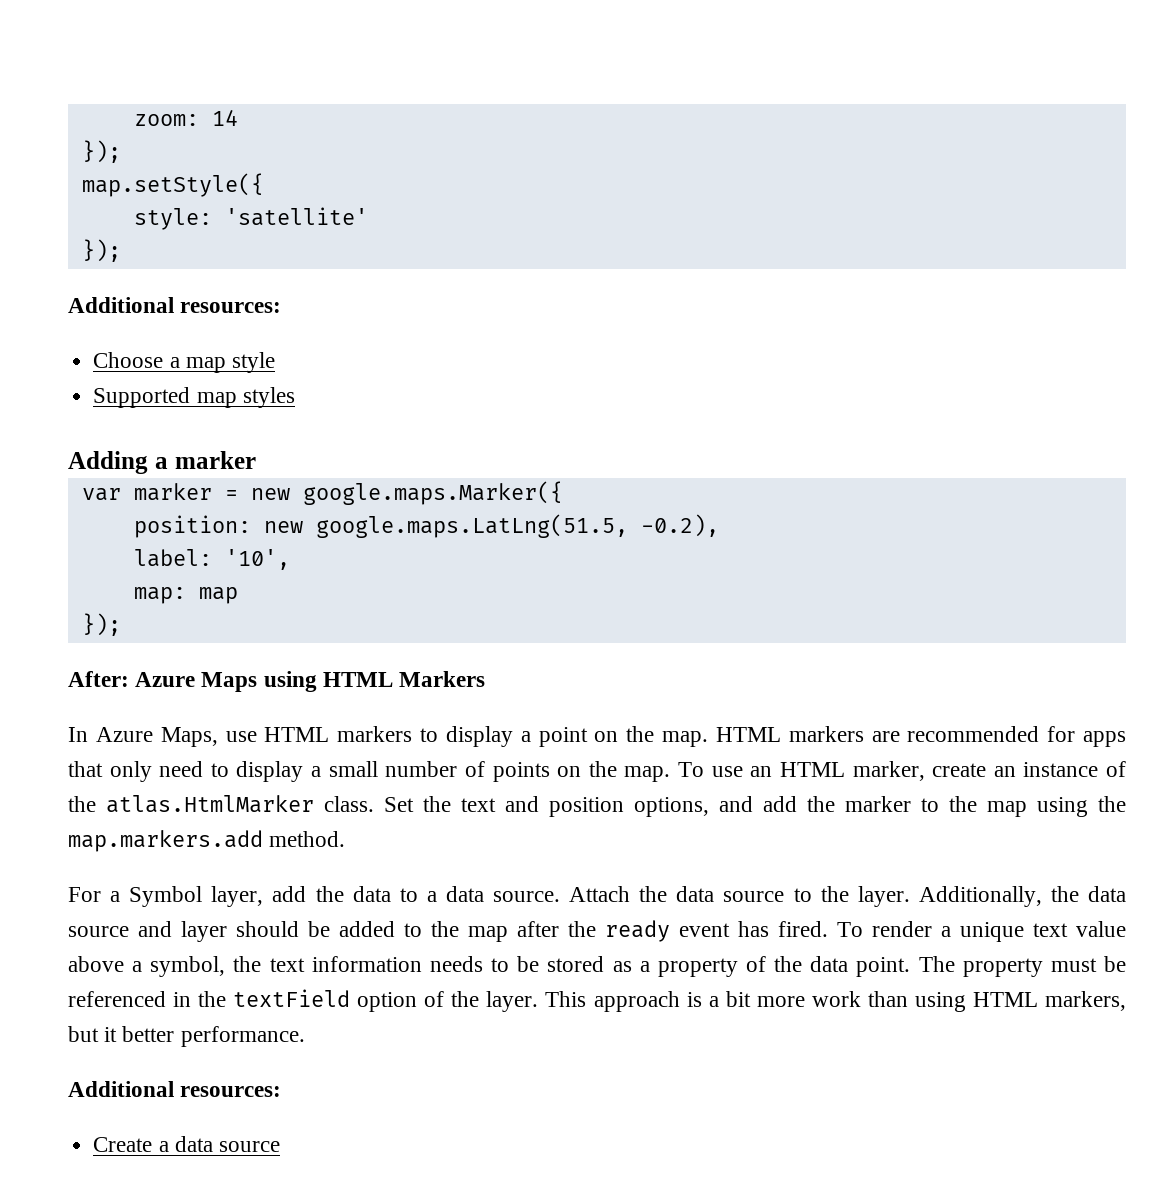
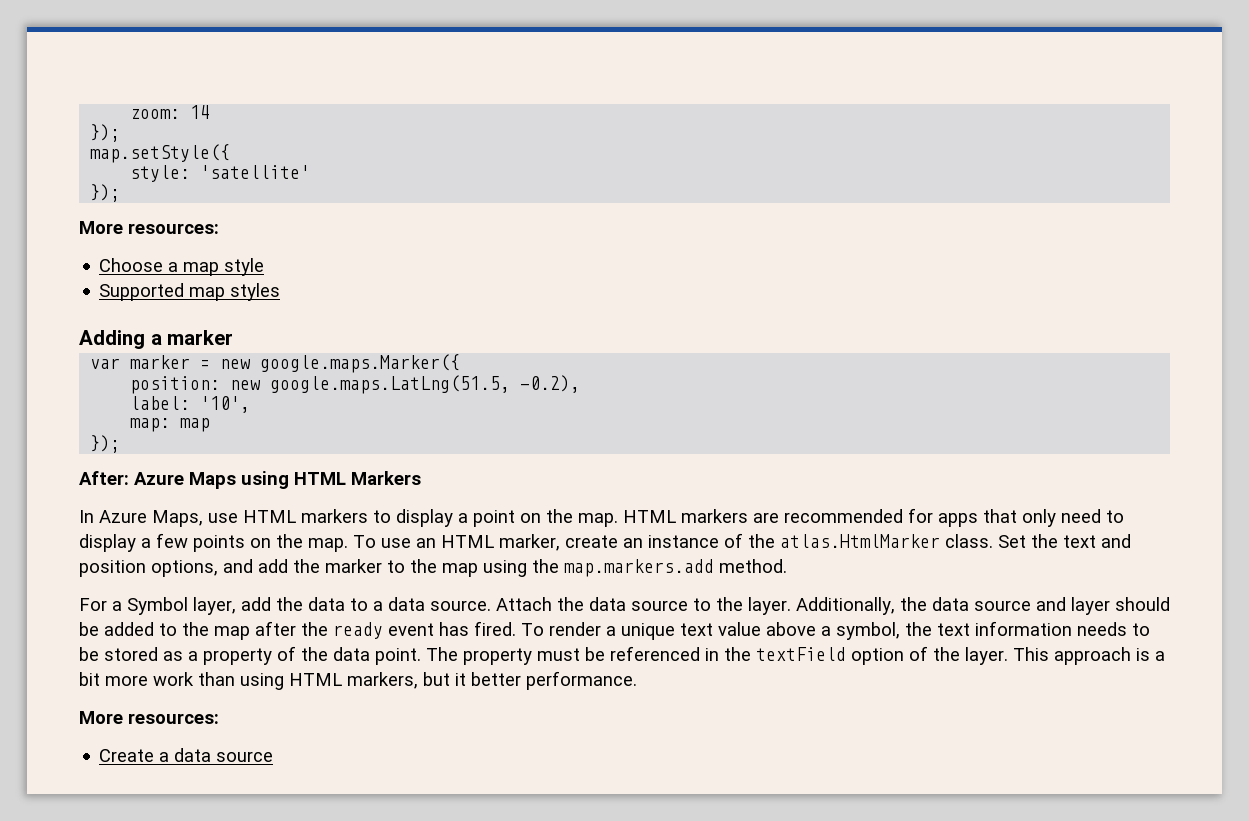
  style: 'satellite'
  });
- Additional resources:
+ More resources:
- HTML markers are recommended for apps that only need to display a small number of points on the map.
+ HTML markers are recommended for apps that only need to display a few points on the map.
  This approach is a bit more work than using HTML markers, but it better performance.
- Additional resources:
+ More resources:

